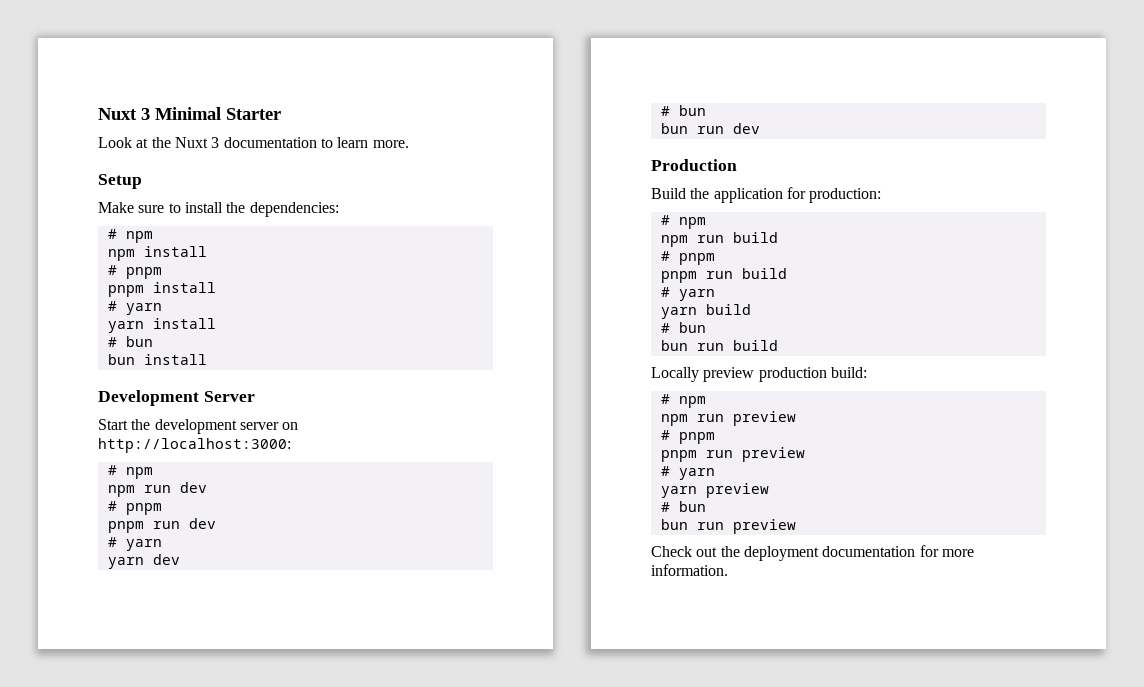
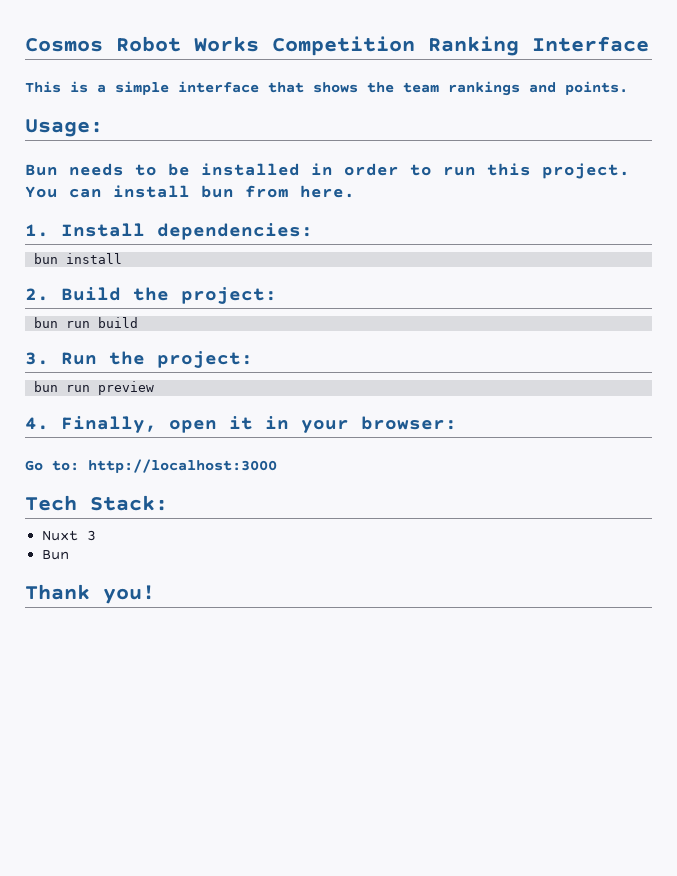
- Nuxt 3 Minimal Starter
- Look at the Nuxt 3 documentation to learn more.
- Setup
- Make sure to install the dependencies:
- # npm
- npm install
- # pnpm
- pnpm install
- # yarn
- yarn install
- # bun
+ Cosmos Robot Works Competition Ranking Interface
+ This is a simple interface that shows the team rankings and points.
+ Usage:
+ Bun needs to be installed in order to run this project. You can install bun from here.
+ 1. Install dependencies:
  bun install
- Development Server
- Start the development server on http://localhost:3000:
- # npm
- npm run dev
- # pnpm
- pnpm run dev
- # yarn
- yarn dev
- # bun
- bun run dev
- Production
- Build the application for production:
- # npm
- npm run build
- # pnpm
- pnpm run build
- # yarn
- yarn build
- # bun
+ 2. Build the project:
  bun run build
- Locally preview production build:
- # npm
- npm run preview
- # pnpm
- pnpm run preview
- # yarn
- yarn preview
- # bun
+ 3. Run the project:
  bun run preview
- Check out the deployment documentation for more information.
+ 4. Finally, open it in your browser:
+ Go to: http://localhost:3000
+ Tech Stack:
+ Nuxt 3
+ Bun
+ Thank you!

